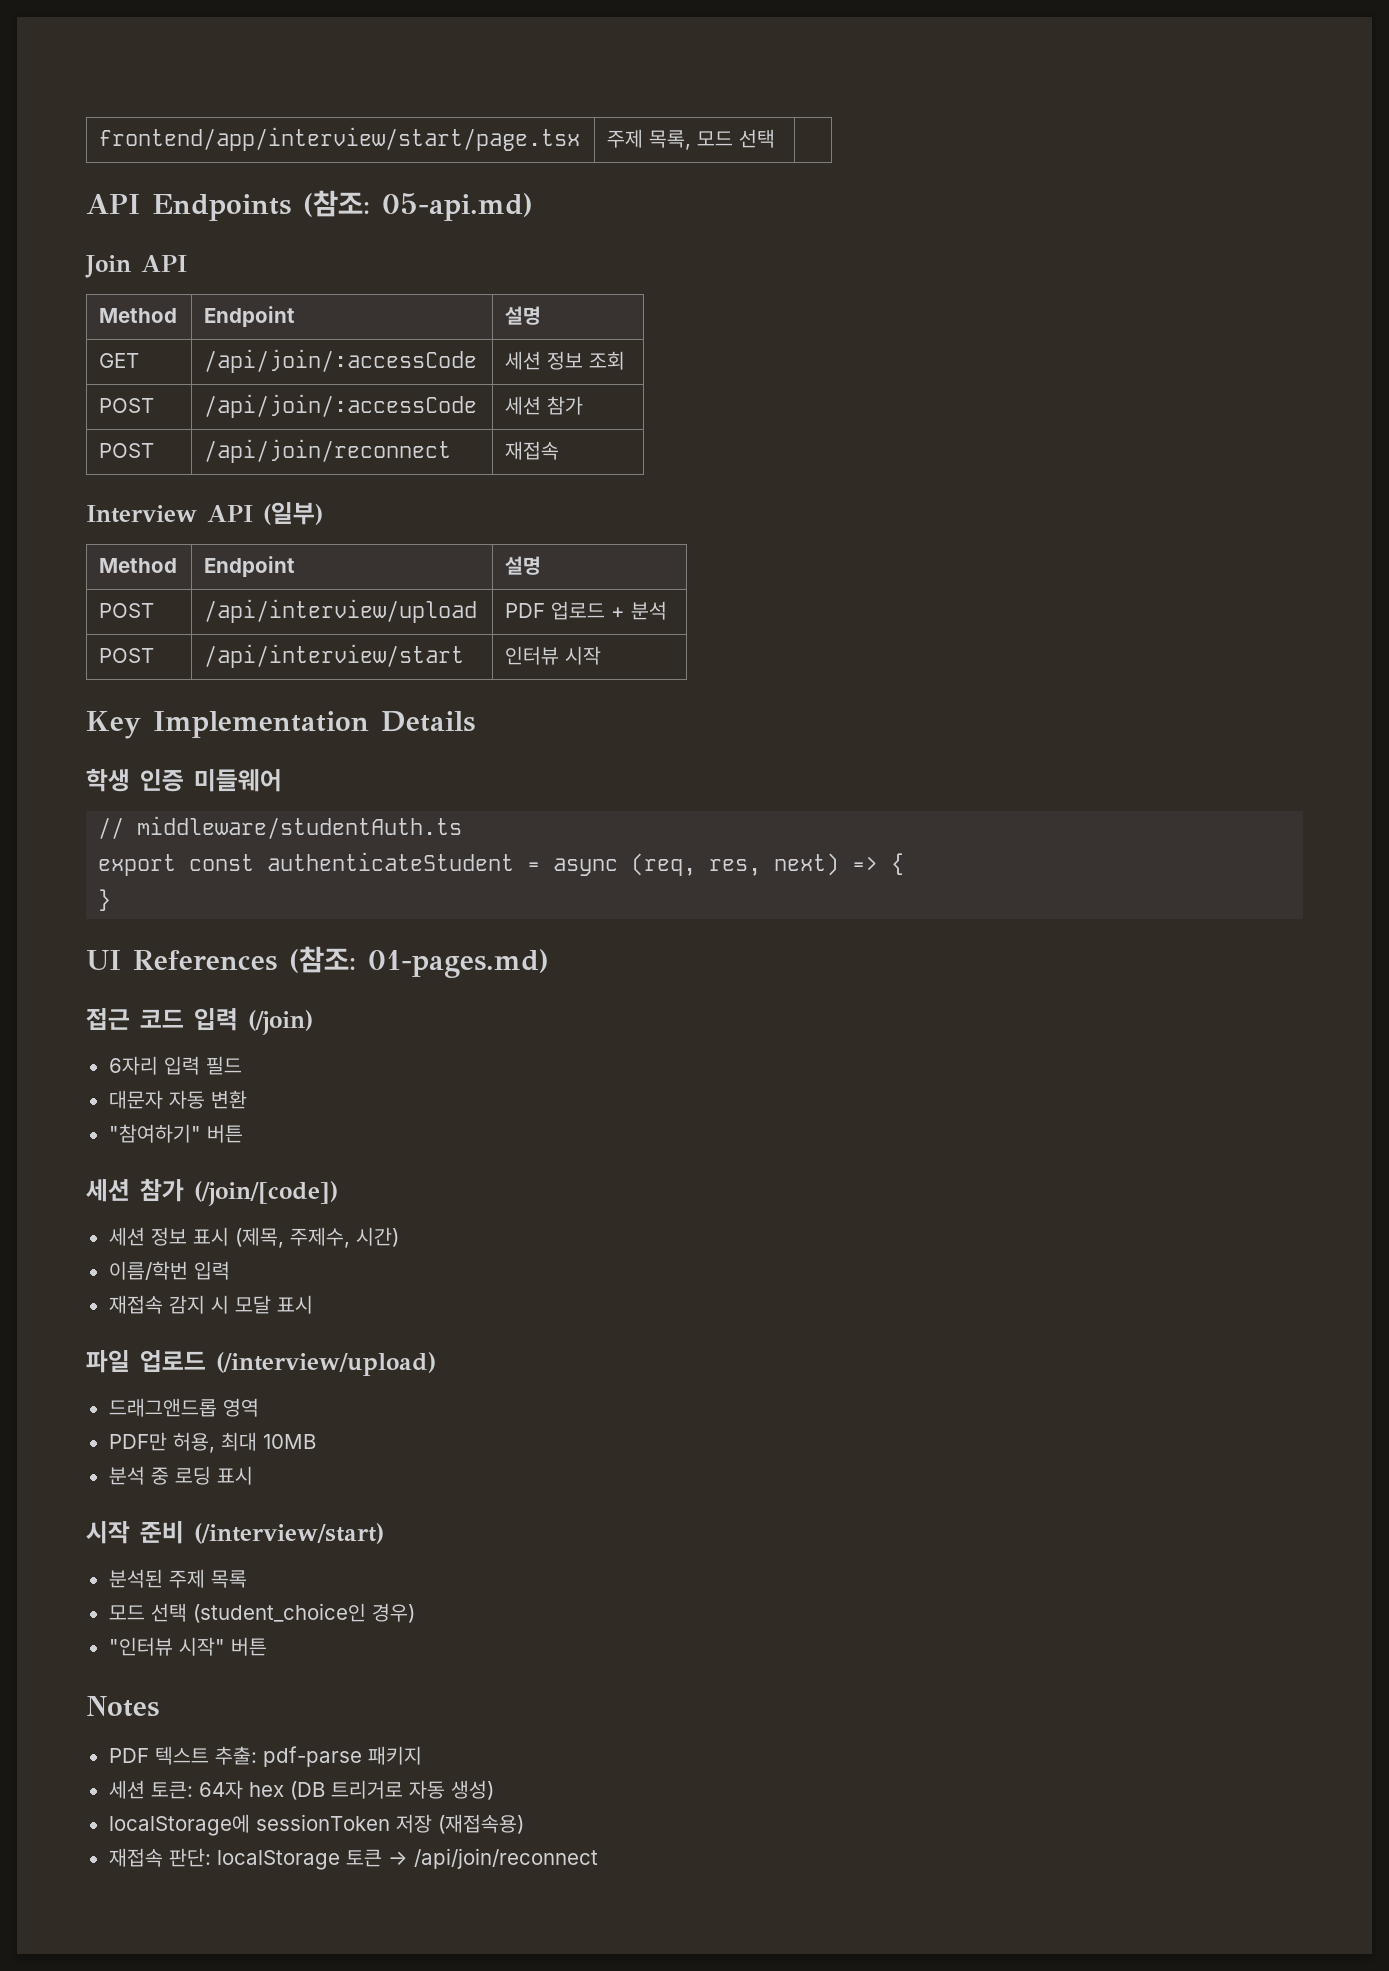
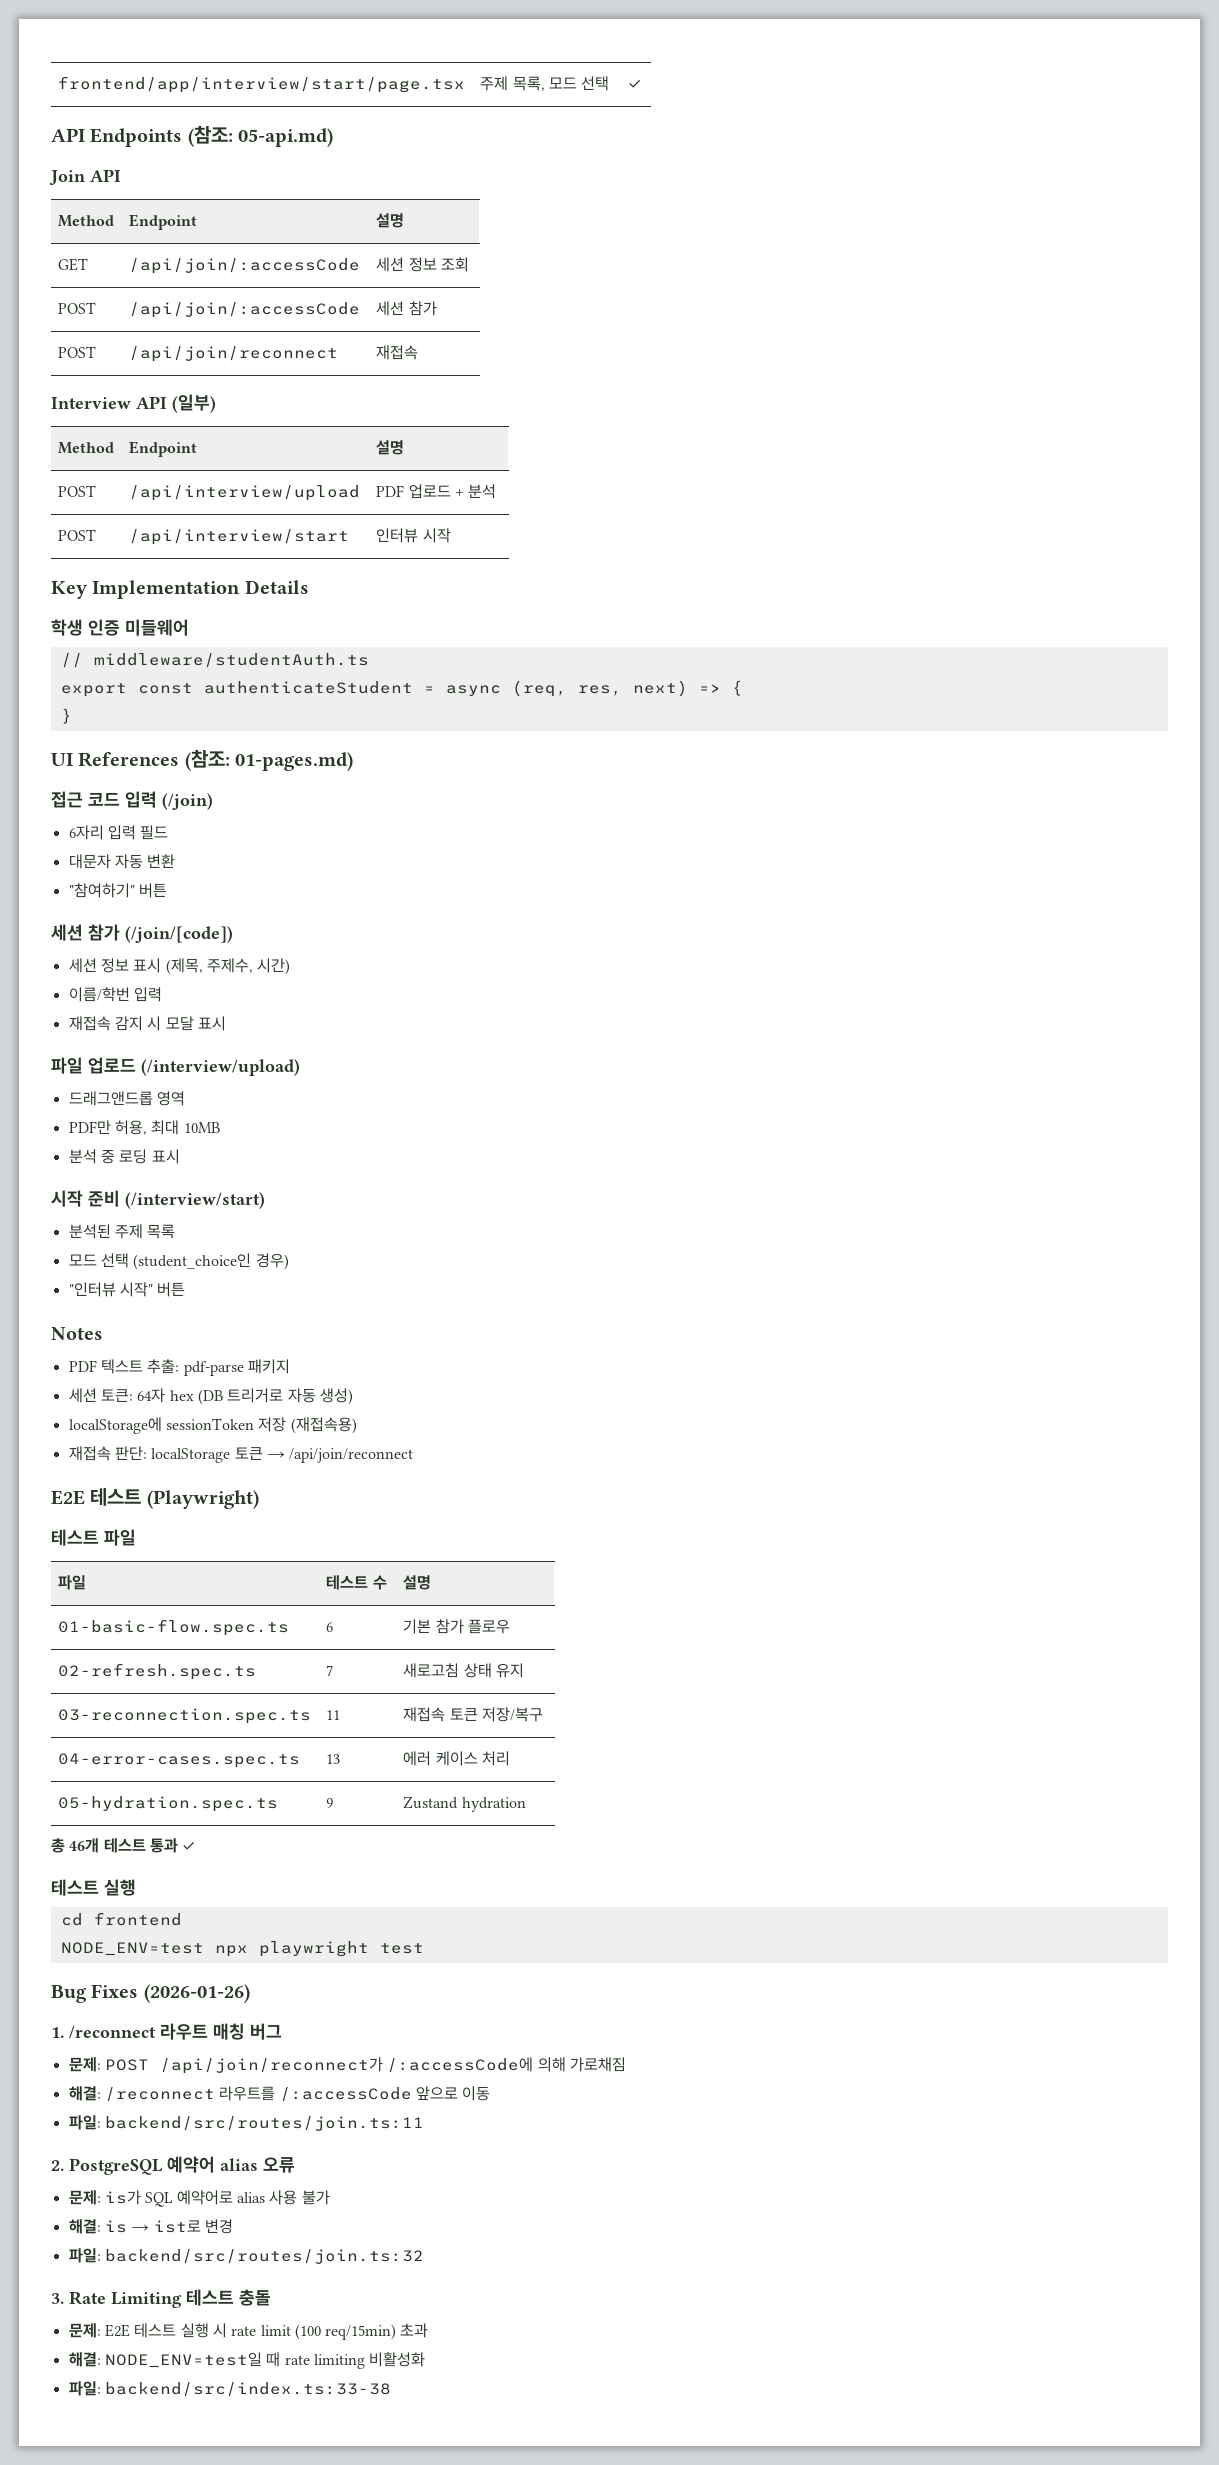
- frontend/app/interview/start/page.tsx | 주제 목록, 모드 선택 |
+ frontend/app/interview/start/page.tsx | 주제 목록, 모드 선택 | ✓
+ E2E 테스트 (Playwright)
+ 테스트 파일
+ 파일 | 테스트 수 | 설명
+ 01-basic-flow.spec.ts | 6 | 기본 참가 플로우
+ 02-refresh.spec.ts | 7 | 새로고침 상태 유지
+ 03-reconnection.spec.ts | 11 | 재접속 토큰 저장/복구
+ 04-error-cases.spec.ts | 13 | 에러 케이스 처리
+ 05-hydration.spec.ts | 9 | Zustand hydration
+ 총 46개 테스트 통과 ✓
+ 테스트 실행
+ cd frontend
+ NODE_ENV=test npx playwright test
+ Bug Fixes (2026-01-26)
+ 1. /reconnect 라우트 매칭 버그
+ 문제: POST /api/join/reconnect가 /:accessCode에 의해 가로채짐
+ 해결: /reconnect 라우트를 /:accessCode 앞으로 이동
+ 파일: backend/src/routes/join.ts:11
+ 2. PostgreSQL 예약어 alias 오류
+ 문제: is가 SQL 예약어로 alias 사용 불가
+ 해결: is → ist로 변경
+ 파일: backend/src/routes/join.ts:32
+ 3. Rate Limiting 테스트 충돌
+ 문제: E2E 테스트 실행 시 rate limit (100 req/15min) 초과
+ 해결: NODE_ENV=test일 때 rate limiting 비활성화
+ 파일: backend/src/index.ts:33-38

